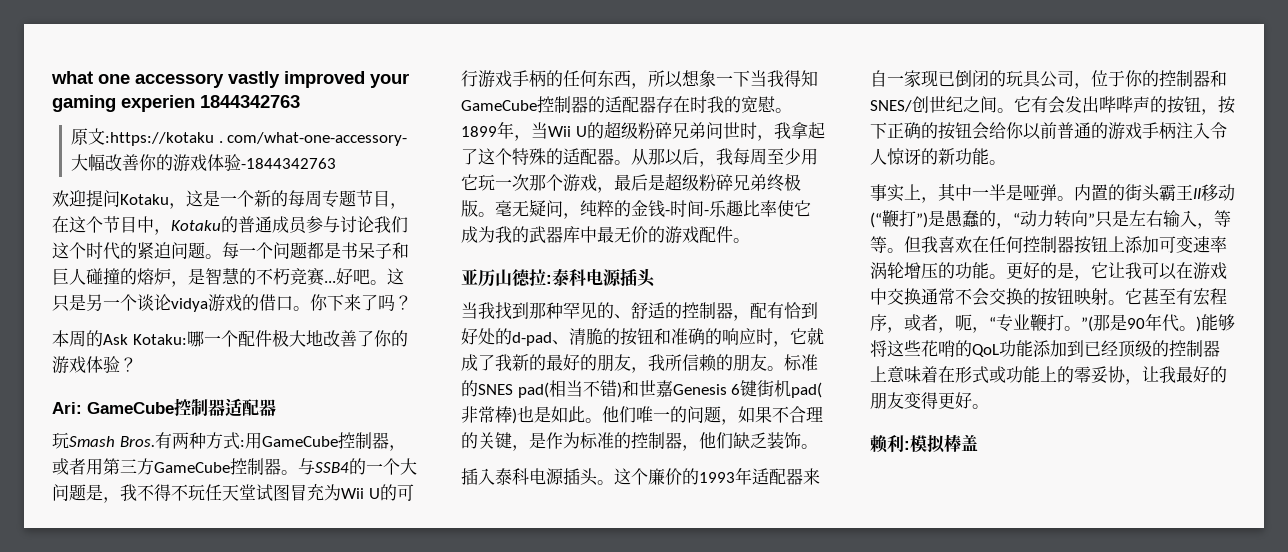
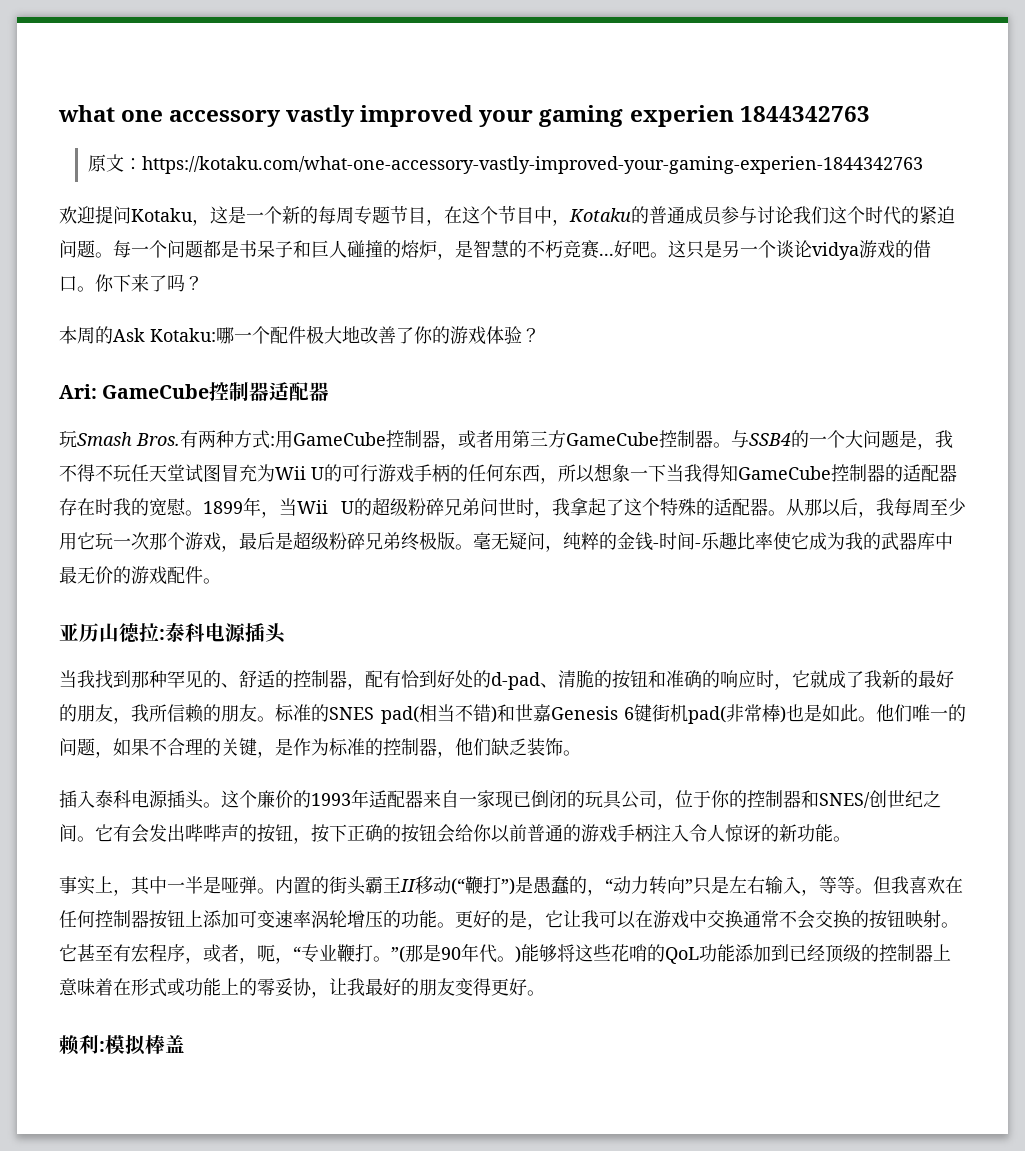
- 原文:https://kotaku . com/what-one-accessory-大幅改善你的游戏体验-1844342763
+ 原文：https://kotaku.com/what-one-accessory-vastly-improved-your-gaming-experien-1844342763

